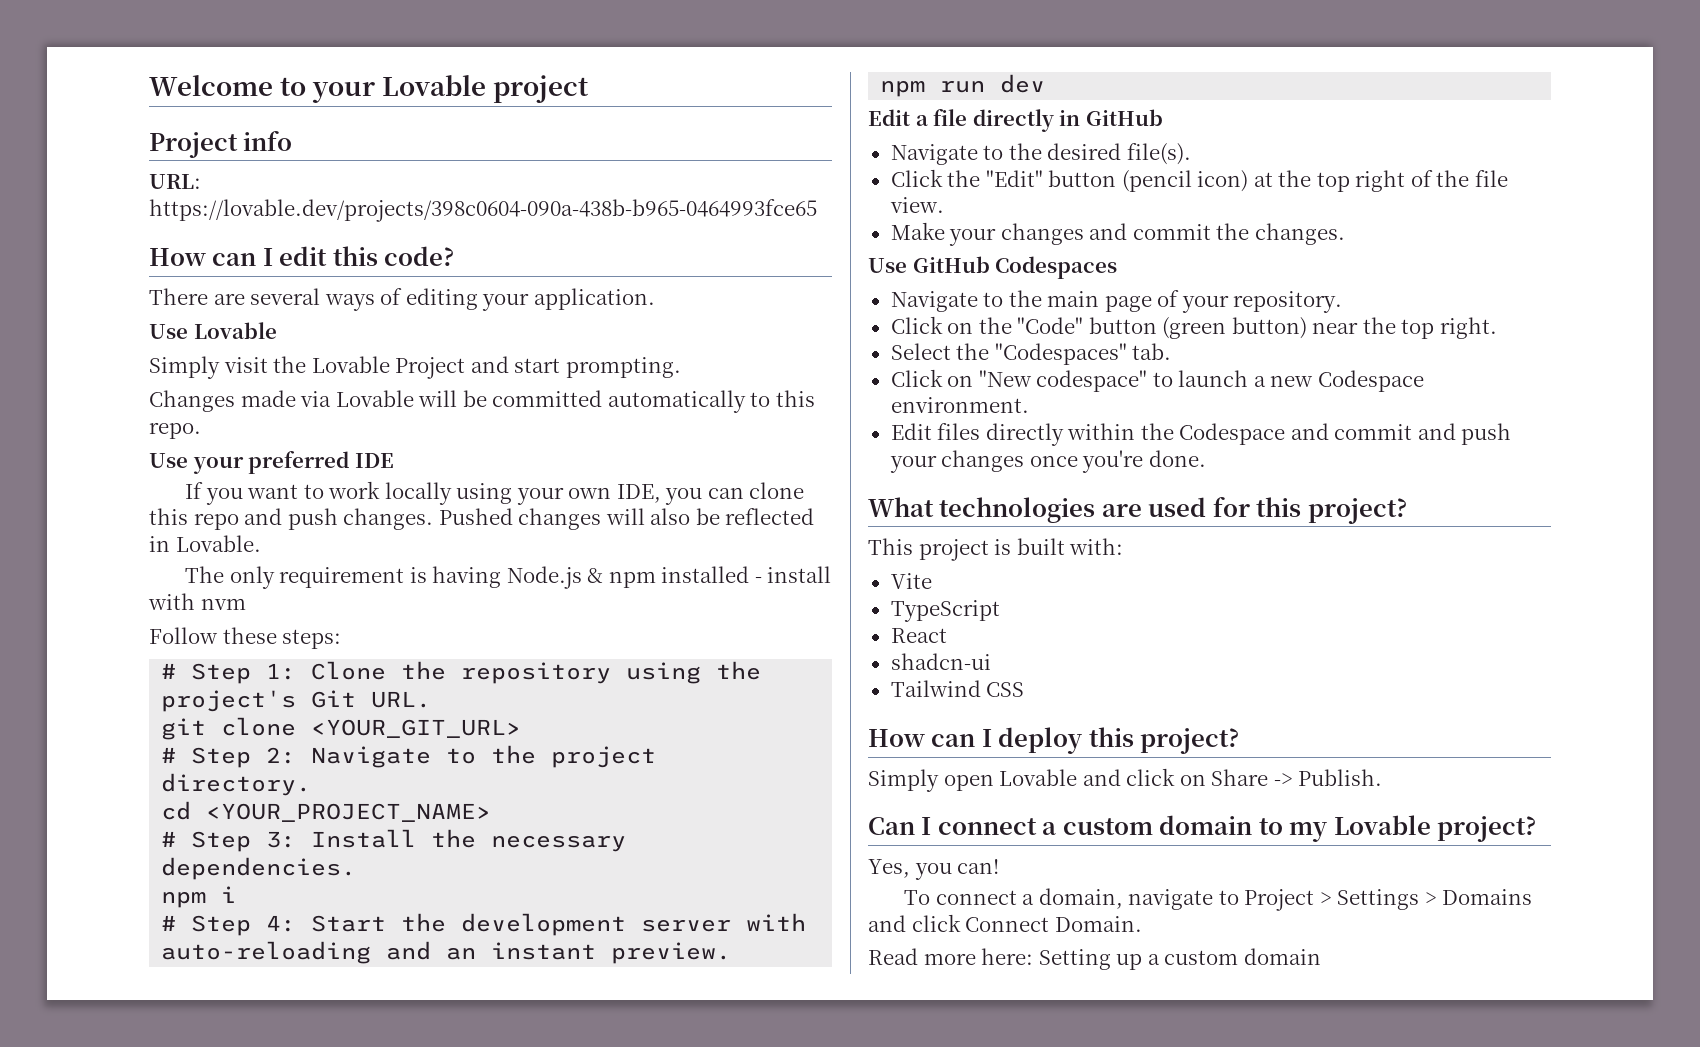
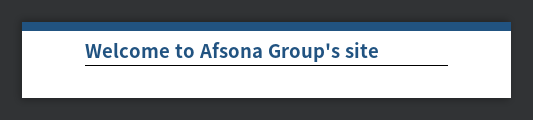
- Welcome to your Lovable project
- Project info
- URL: https://lovable.dev/projects/398c0604-090a-438b-b965-0464993fce65
- How can I edit this code?
- There are several ways of editing your application.
- Use Lovable
- Simply visit the Lovable Project and start prompting.
- Changes made via Lovable will be committed automatically to this repo.
- Use your preferred IDE
- If you want to work locally using your own IDE, you can clone this repo and push changes. Pushed changes will also be reflected in Lovable.
- The only requirement is having Node.js & npm installed - install with nvm
- Follow these steps:
- # Step 1: Clone the repository using the project's Git URL.
- git clone <YOUR_GIT_URL>
- # Step 2: Navigate to the project directory.
- cd <YOUR_PROJECT_NAME>
- # Step 3: Install the necessary dependencies.
- npm i
- # Step 4: Start the development server with auto-reloading and an instant preview.
- npm run dev
- Edit a file directly in GitHub
- Navigate to the desired file(s).
- Click the "Edit" button (pencil icon) at the top right of the file view.
- Make your changes and commit the changes.
- Use GitHub Codespaces
- Navigate to the main page of your repository.
- Click on the "Code" button (green button) near the top right.
- Select the "Codespaces" tab.
- Click on "New codespace" to launch a new Codespace environment.
- Edit files directly within the Codespace and commit and push your changes once you're done.
- What technologies are used for this project?
- This project is built with:
- Vite
- TypeScript
- React
- shadcn-ui
- Tailwind CSS
- How can I deploy this project?
- Simply open Lovable and click on Share -> Publish.
- Can I connect a custom domain to my Lovable project?
- Yes, you can!
- To connect a domain, navigate to Project > Settings > Domains and click Connect Domain.
- Read more here: Setting up a custom domain
+ Welcome to Afsona Group's site

